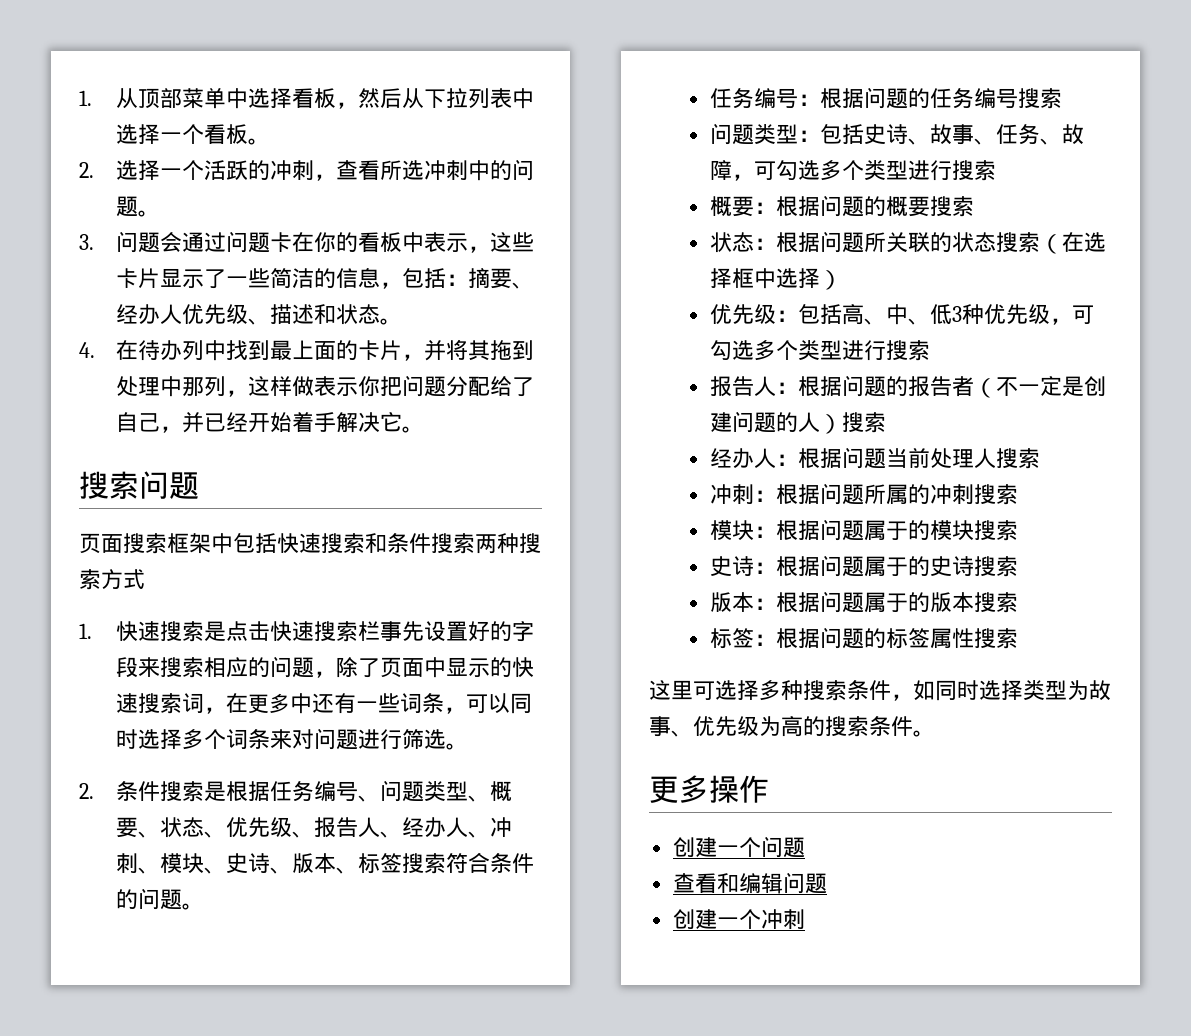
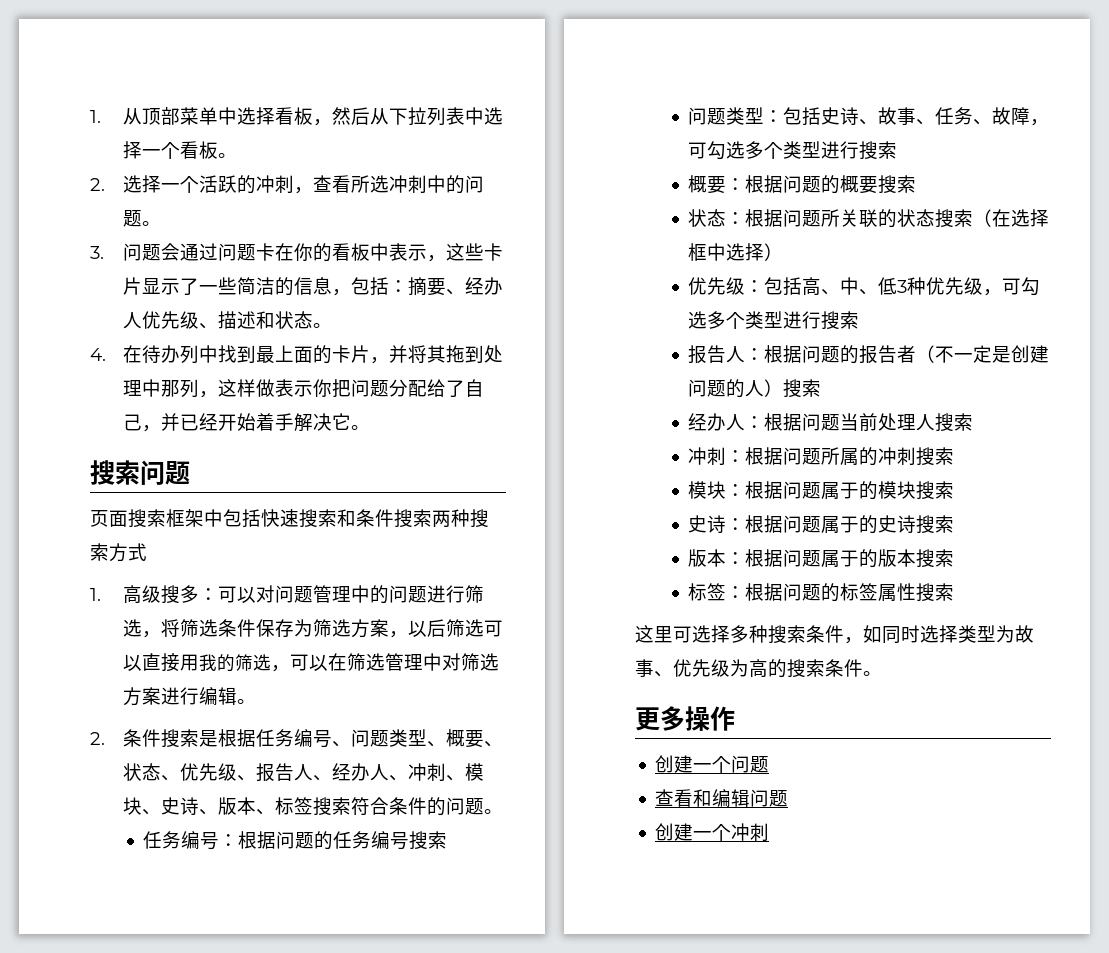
- 1.快速搜索是点击快速搜索栏事先设置好的字段来搜索相应的问题，除了页面中显示的快速搜索词，在更多中还有一些词条，可以同时选择多个词条来对问题进行筛选。
+ 1.高级搜多：可以对问题管理中的问题进行筛选，将筛选条件保存为筛选方案，以后筛选可以直接用我的筛选，可以在筛选管理中对筛选方案进行编辑。

